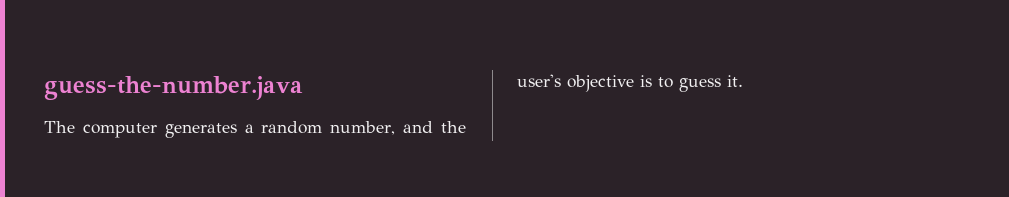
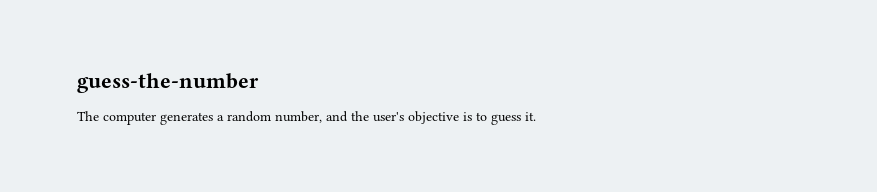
- guess-the-number.java
+ guess-the-number

